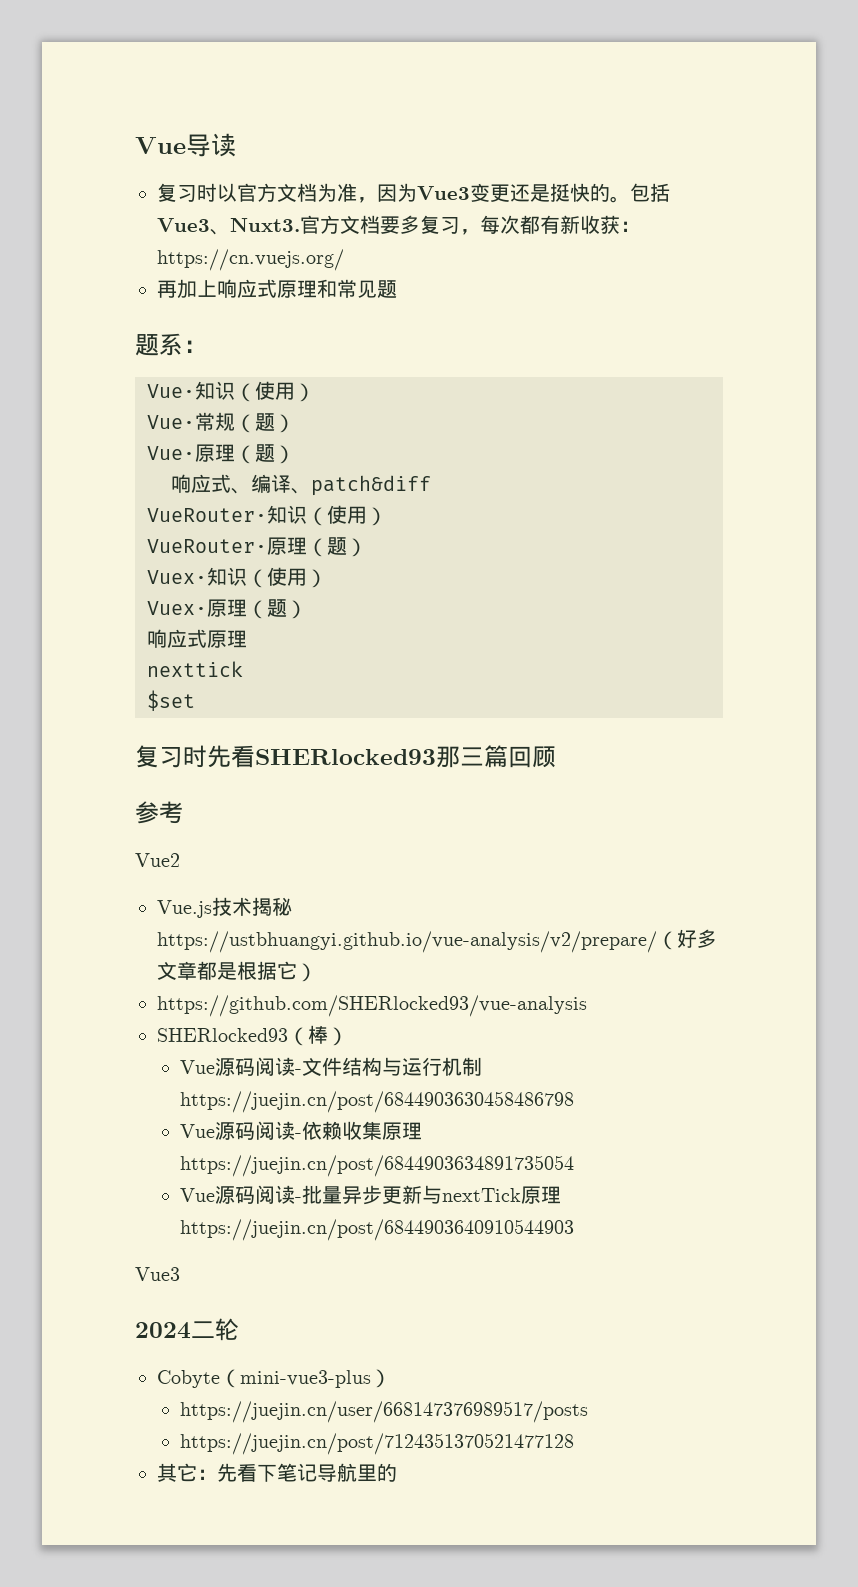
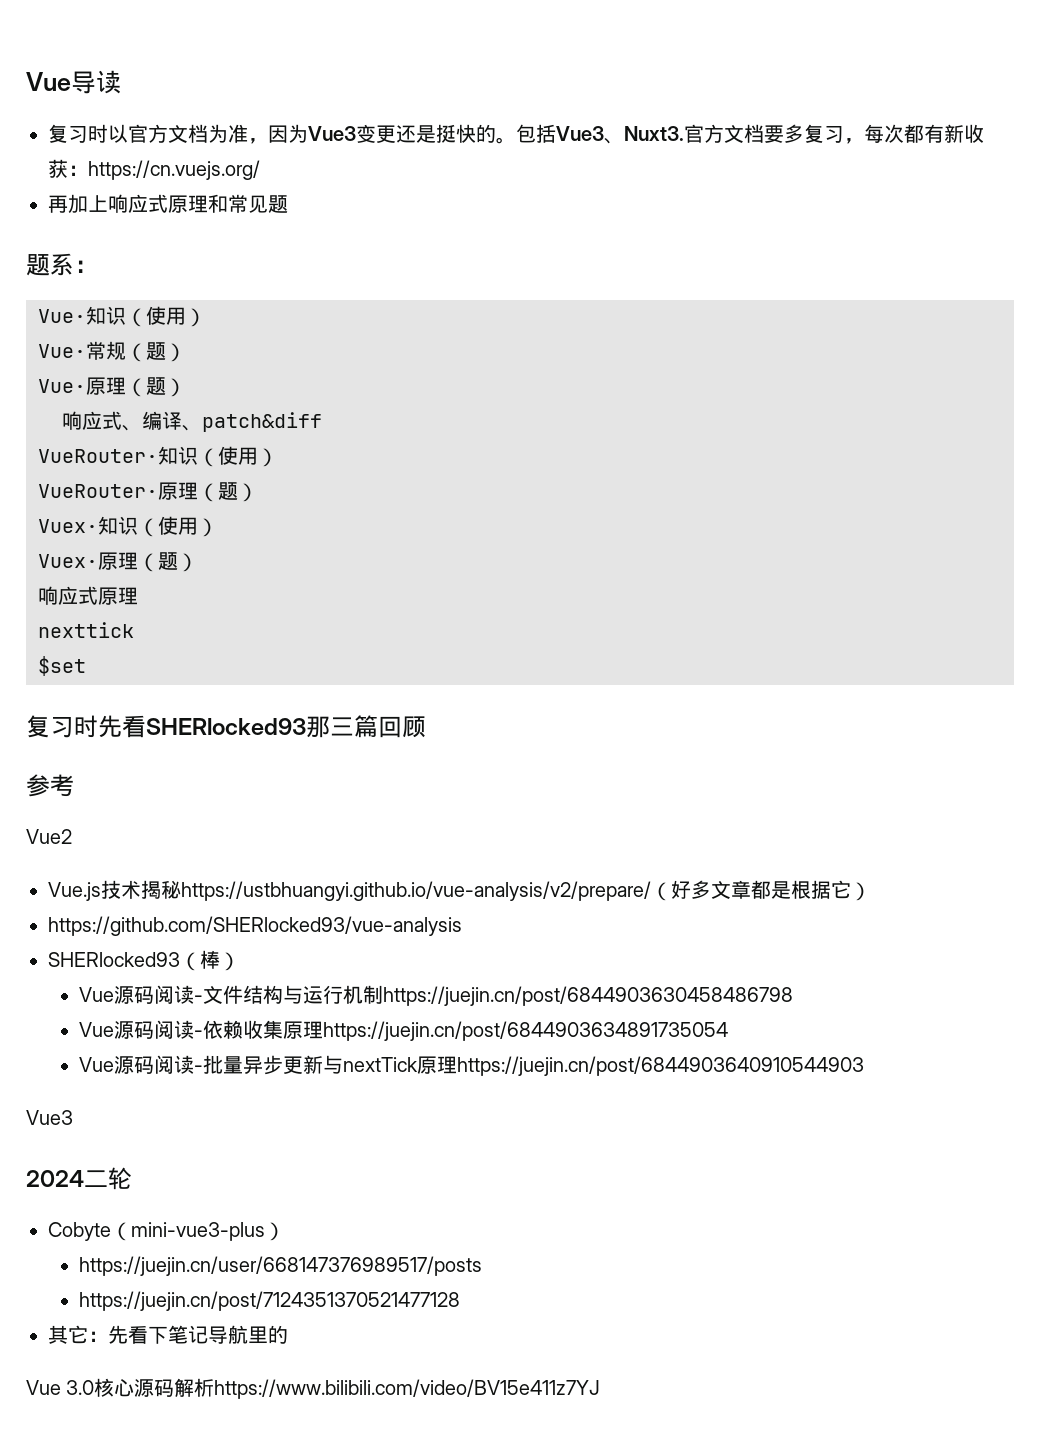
+ Vue 3.0核心源码解析https://www.bilibili.com/video/BV15e411z7YJ

